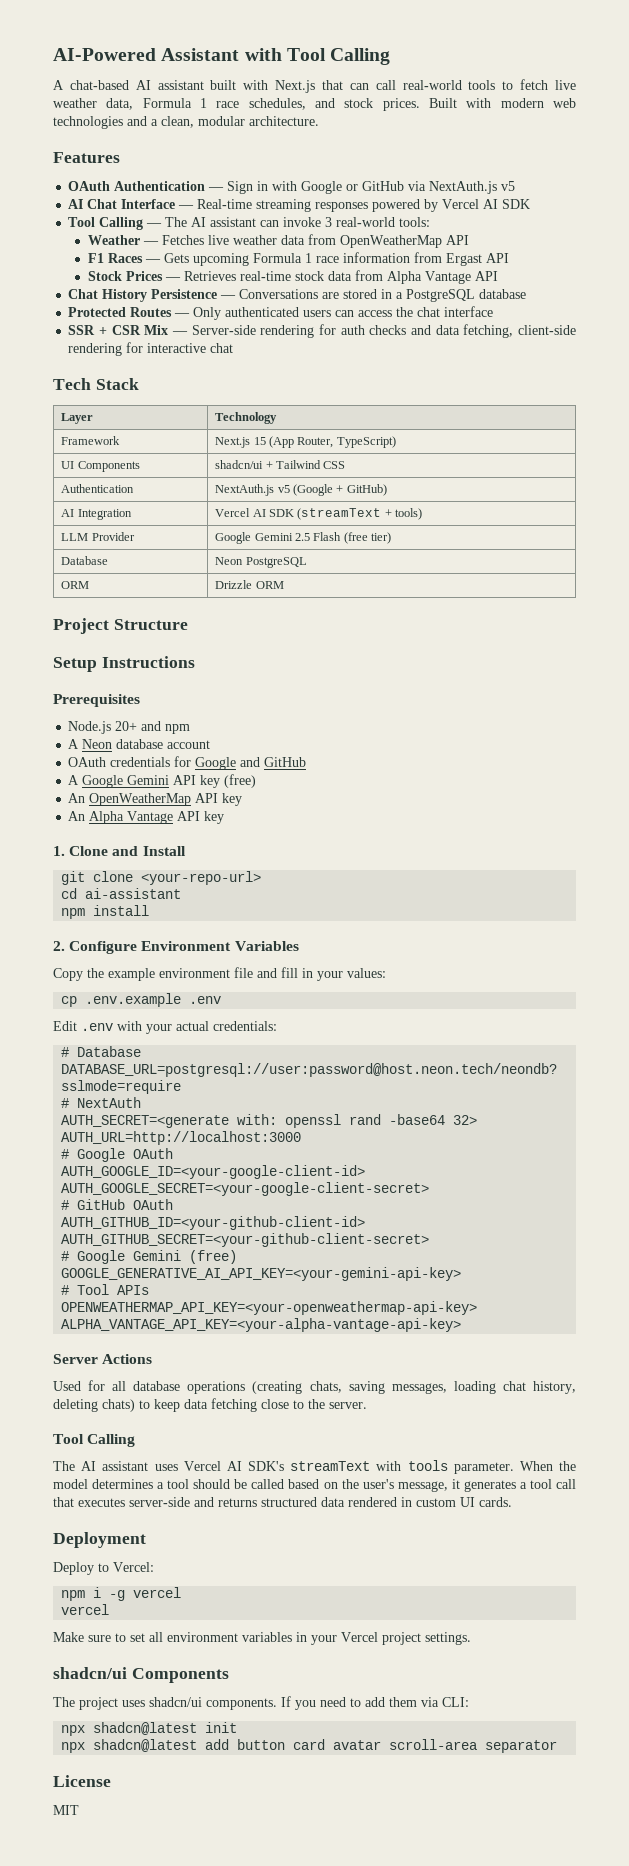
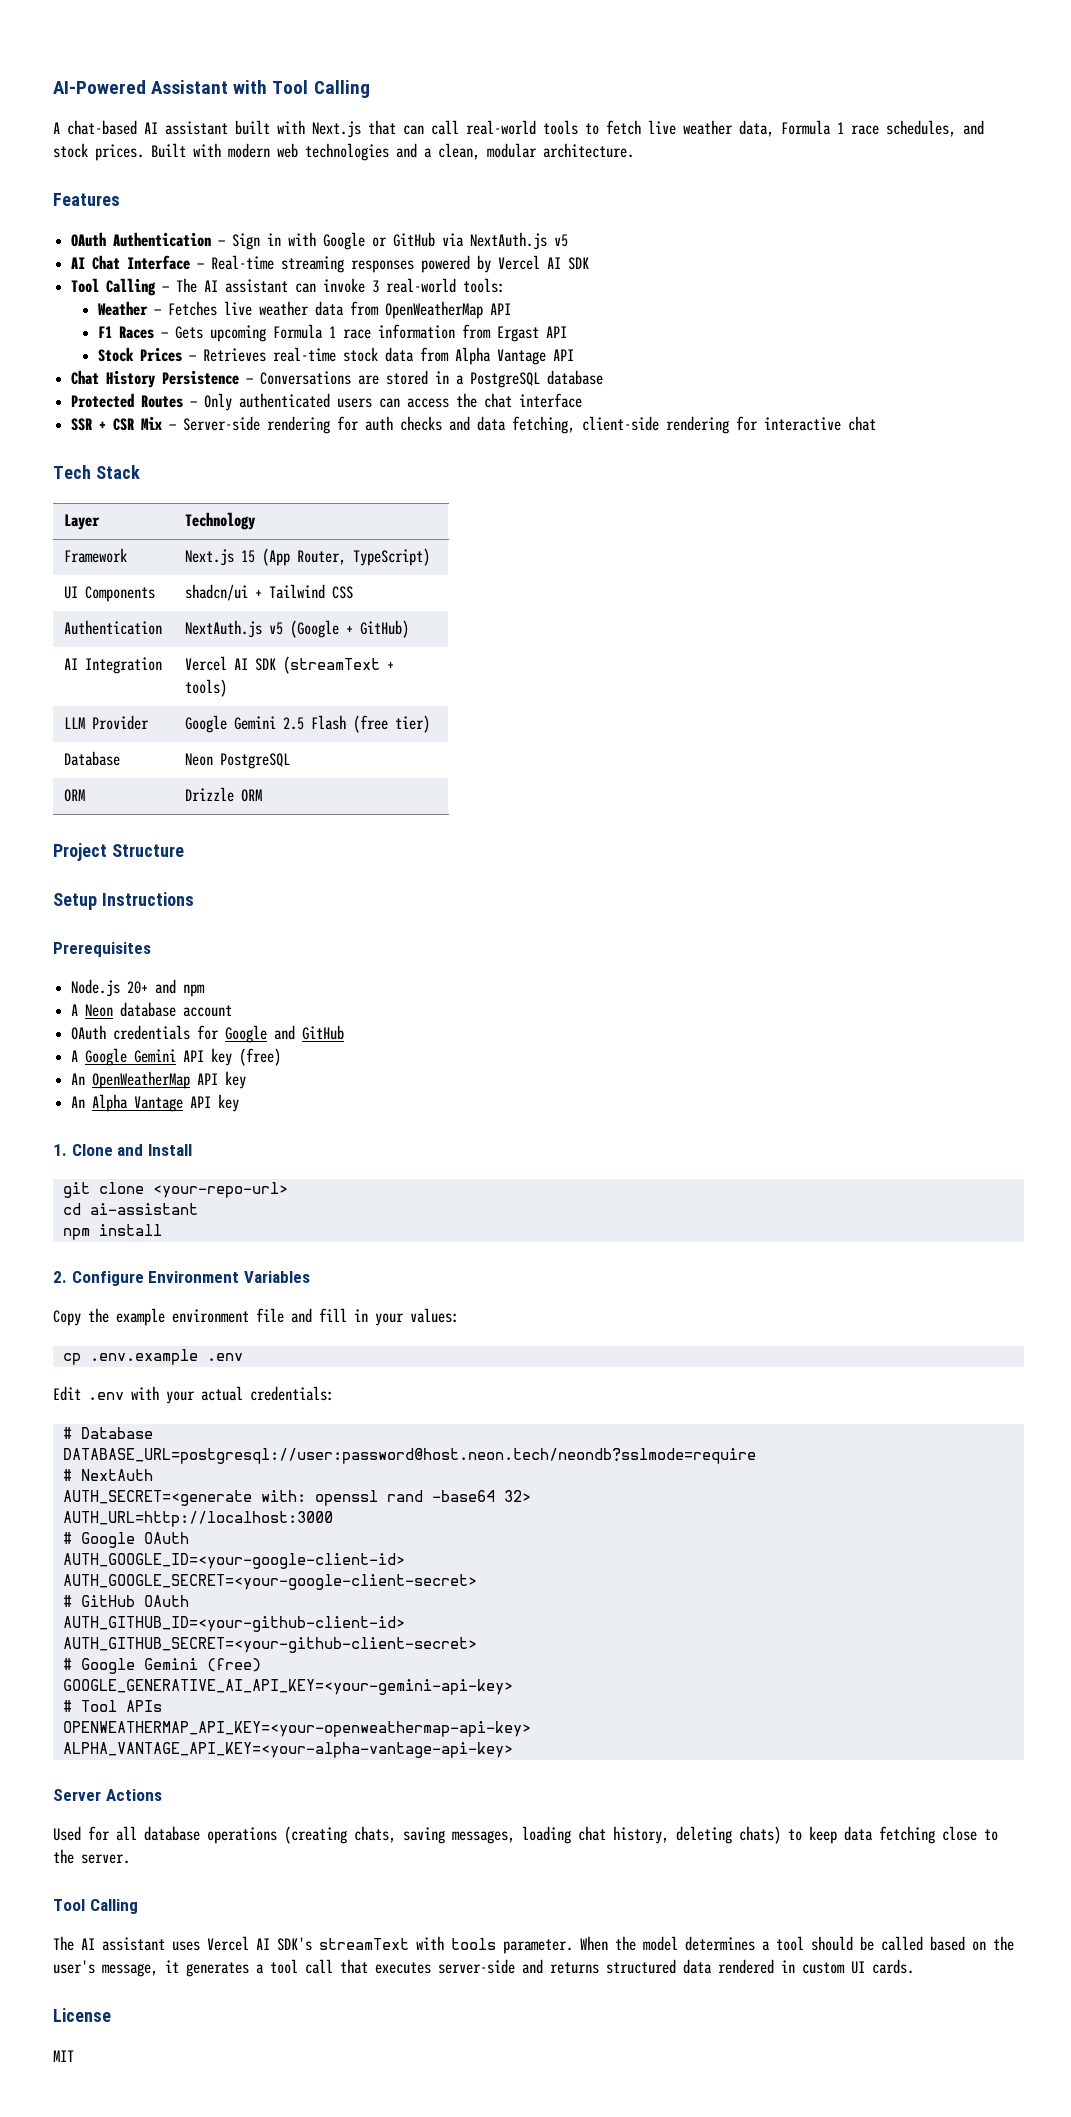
- Deployment
- Deploy to Vercel:
- npm i -g vercel
- vercel
- Make sure to set all environment variables in your Vercel project settings.
- shadcn/ui Components
- The project uses shadcn/ui components. If you need to add them via CLI:
- npx shadcn@latest init
- npx shadcn@latest add button card avatar scroll-area separator

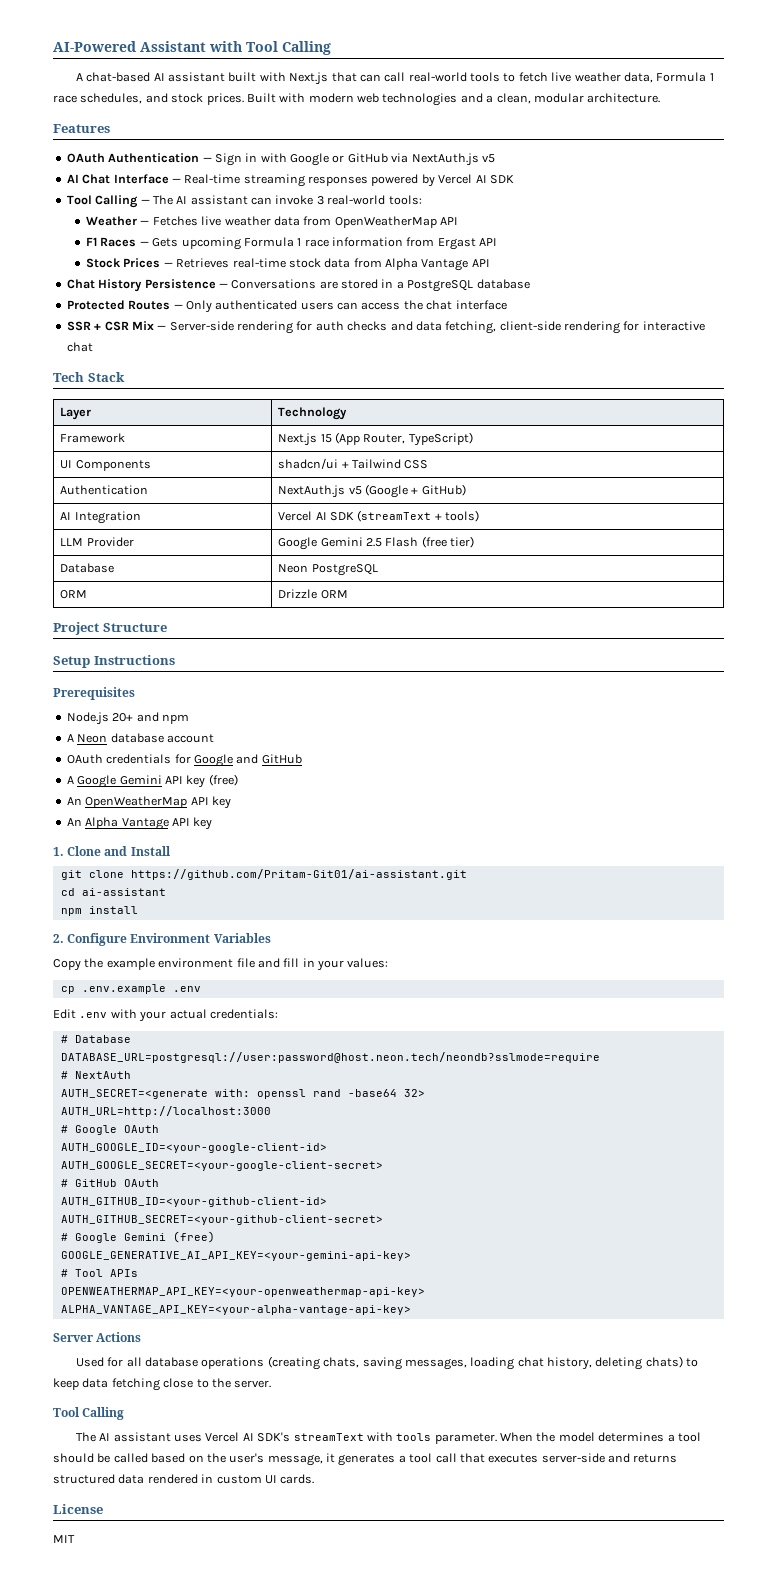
- git clone <your-repo-url>
+ git clone https://github.com/Pritam-Git01/ai-assistant.git

